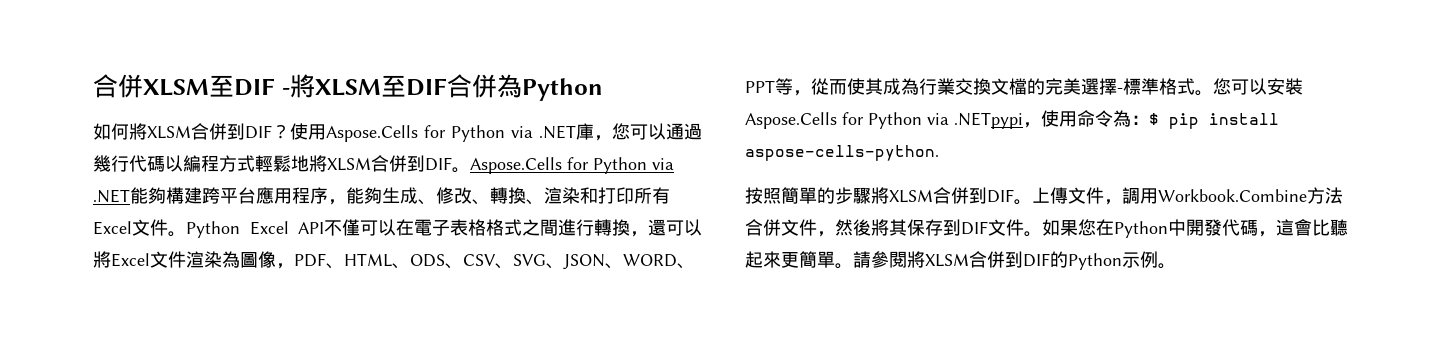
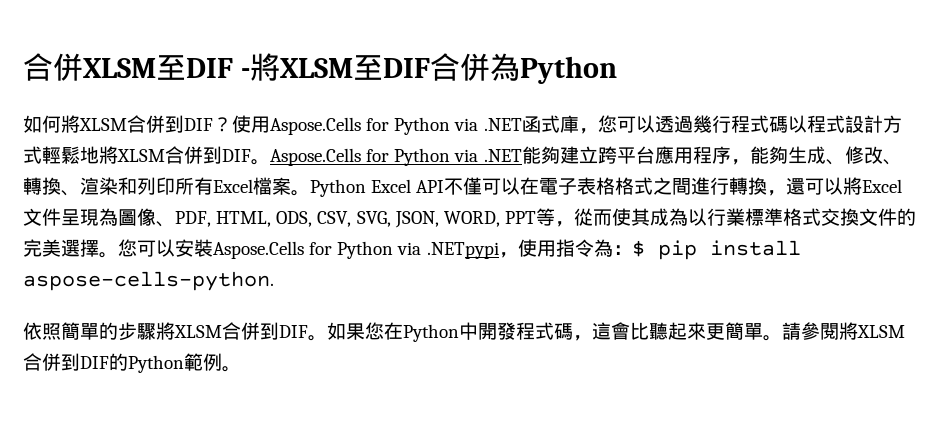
- 使用Aspose.Cells for Python via .NET庫，您可以通過幾行代碼以編程方式輕鬆地將XLSM合併到DIF。
+ 使用Aspose.Cells for Python via .NET函式庫，您可以透過幾行程式碼以程式設計方式輕鬆地將XLSM合併到DIF。
- Aspose.Cells for Python via .NET能夠構建跨平台應用程序，能夠生成、修改、轉換、渲染和打印所有Excel文件。
+ Aspose.Cells for Python via .NET能夠建立跨平台應用程序，能夠生成、修改、轉換、渲染和列印所有Excel檔案。
- Python Excel API不僅可以在電子表格格式之間進行轉換，還可以將Excel文件渲染為圖像，PDF、HTML、ODS、CSV、SVG、JSON、WORD、PPT等，從而使其成為行業交換文檔的完美選擇-標準格式。
+ Python Excel API不僅可以在電子表格格式之間進行轉換，還可以將Excel文件呈現為圖像、PDF, HTML, ODS, CSV, SVG, JSON, WORD, PPT等，從而使其成為以行業標準格式交換文件的完美選擇。
- 您可以安裝Aspose.Cells for Python via .NETpypi，使用命令為：$ pip install aspose-cells-python.
+ 您可以安裝Aspose.Cells for Python via .NETpypi，使用指令為：$ pip install aspose-cells-python.
- 按照簡單的步驟將XLSM合併到DIF。
+ 依照簡單的步驟將XLSM合併到DIF。
- 上傳文件，調用Workbook.Combine方法合併文件，然後將其保存到DIF文件。
- 如果您在Python中開發代碼，這會比聽起來更簡單。
+ 如果您在Python中開發程式碼，這會比聽起來更簡單。
- 請參閱將XLSM合併到DIF的Python示例。
+ 請參閱將XLSM合併到DIF的Python範例。

